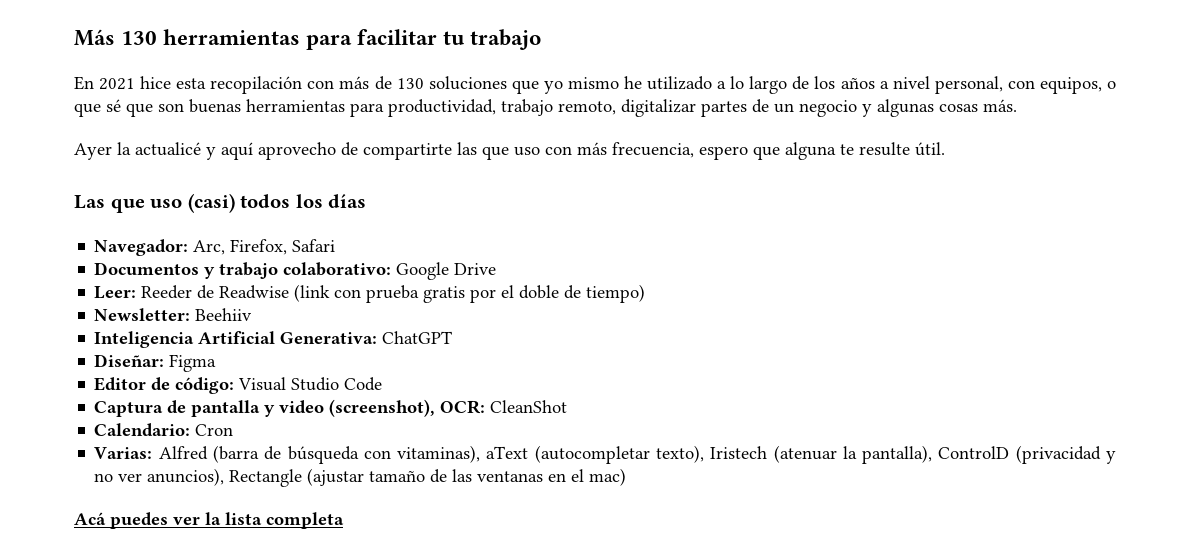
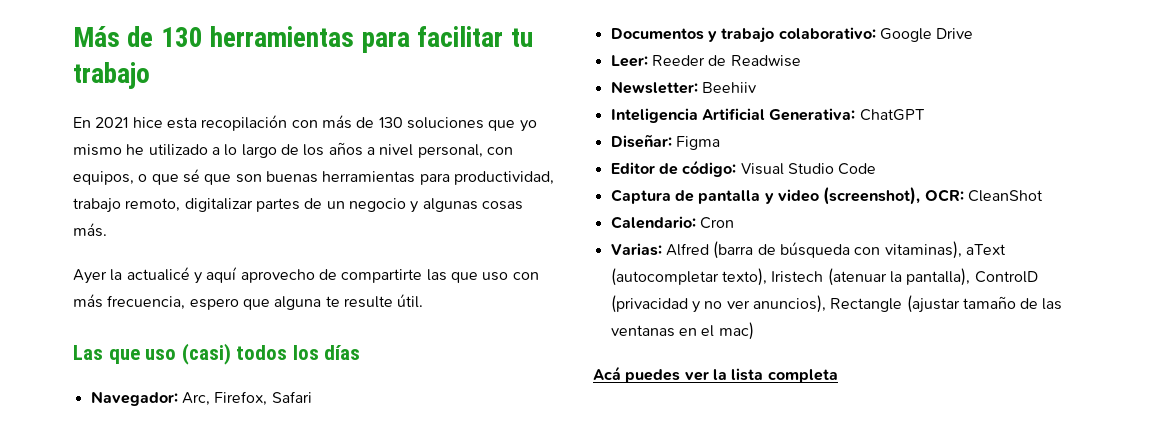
- Más 130 herramientas para facilitar tu trabajo
+ Más de 130 herramientas para facilitar tu trabajo
- Leer: Reeder de Readwise (link con prueba gratis por el doble de tiempo)
+ Leer: Reeder de Readwise

